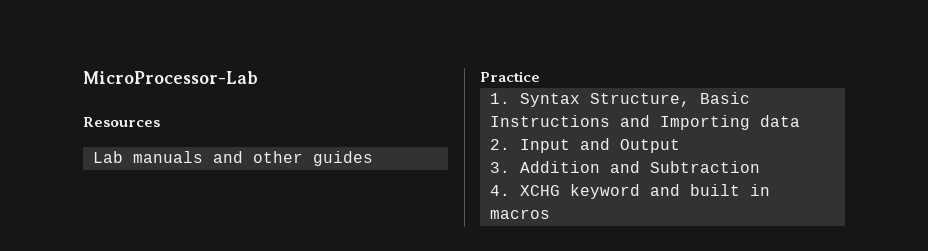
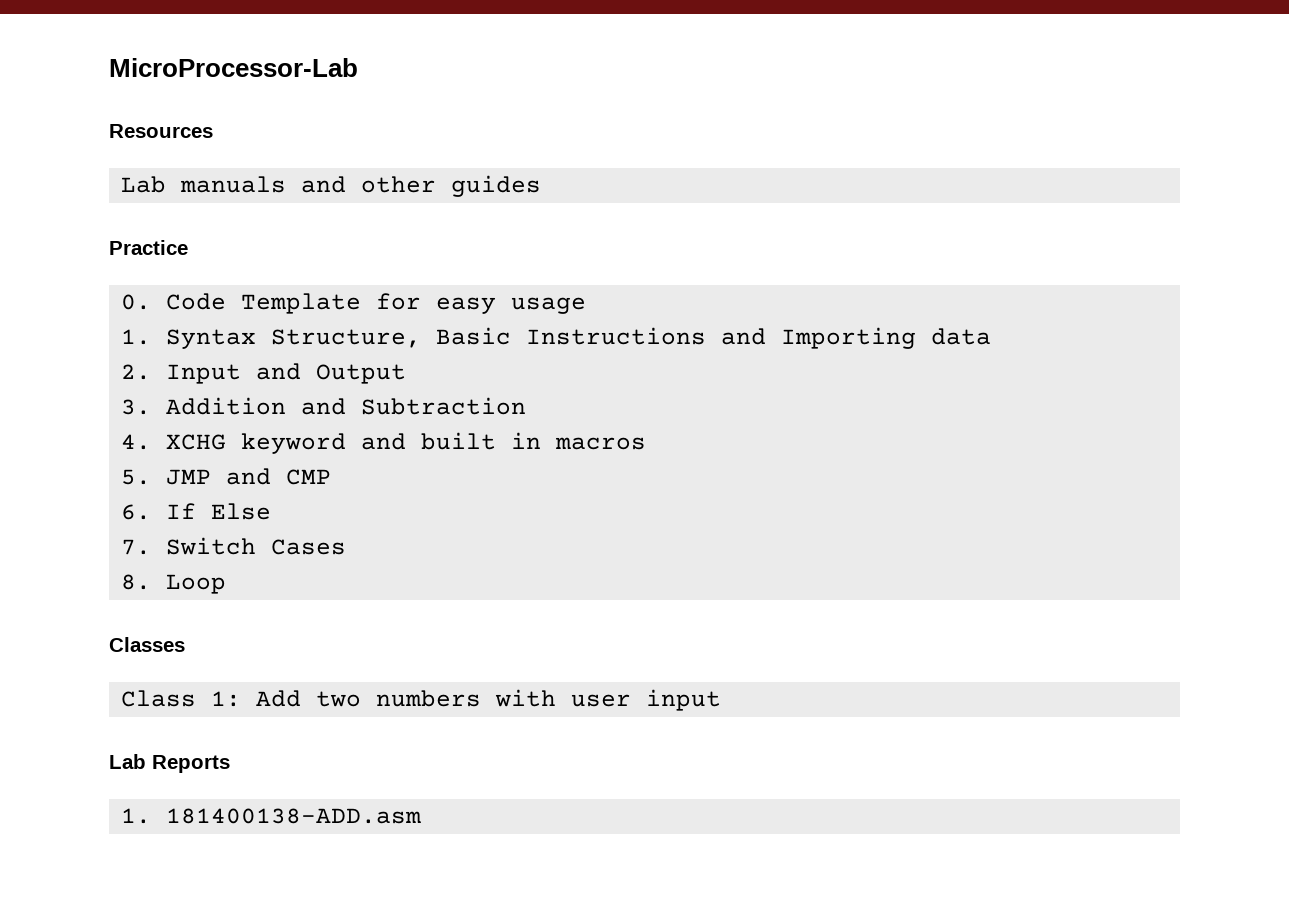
+ 0. Code Template for easy usage
+ 5. JMP and CMP
+ 6. If Else
+ 7. Switch Cases
+ 8. Loop
+ Classes
+ Class 1: Add two numbers with user input
+ Lab Reports
+ 1. 181400138-ADD.asm

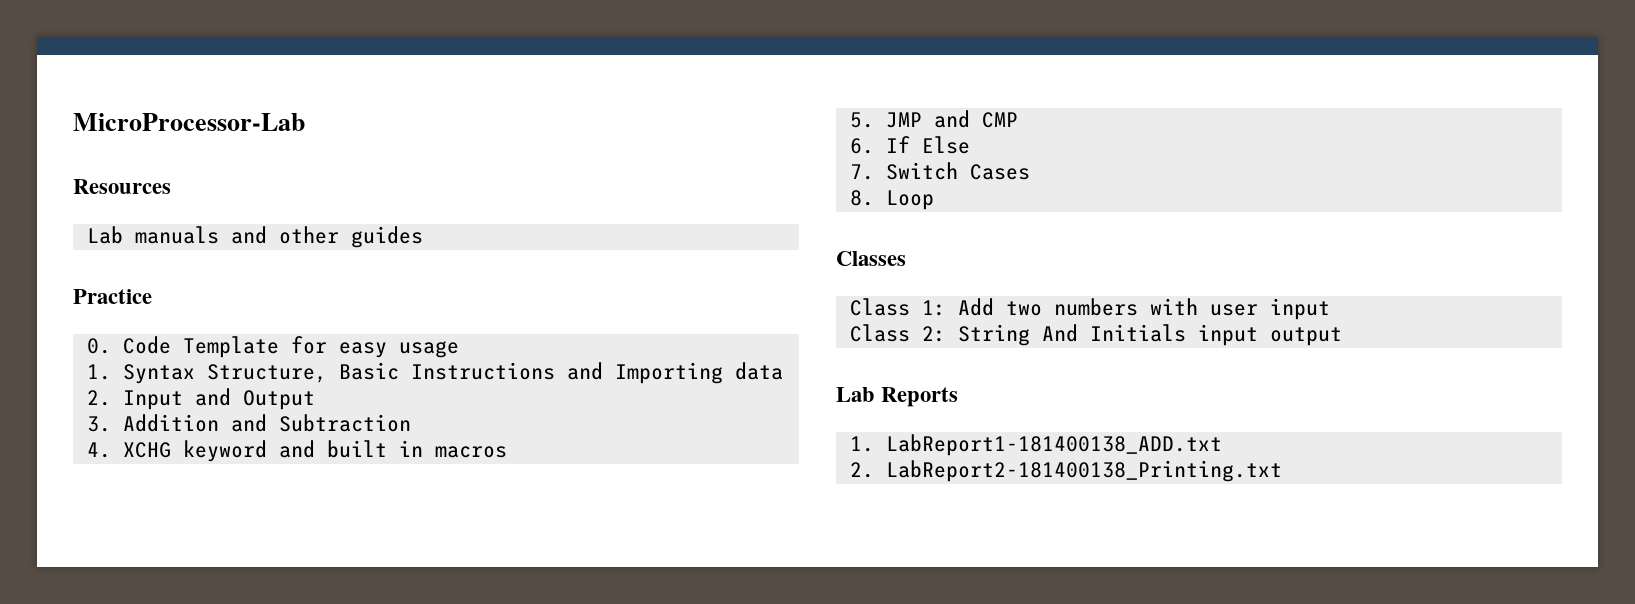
+ Class 2: String And Initials input output
- 1. 181400138-ADD.asm
+ 1. LabReport1-181400138_ADD.txt
+ 2. LabReport2-181400138_Printing.txt

